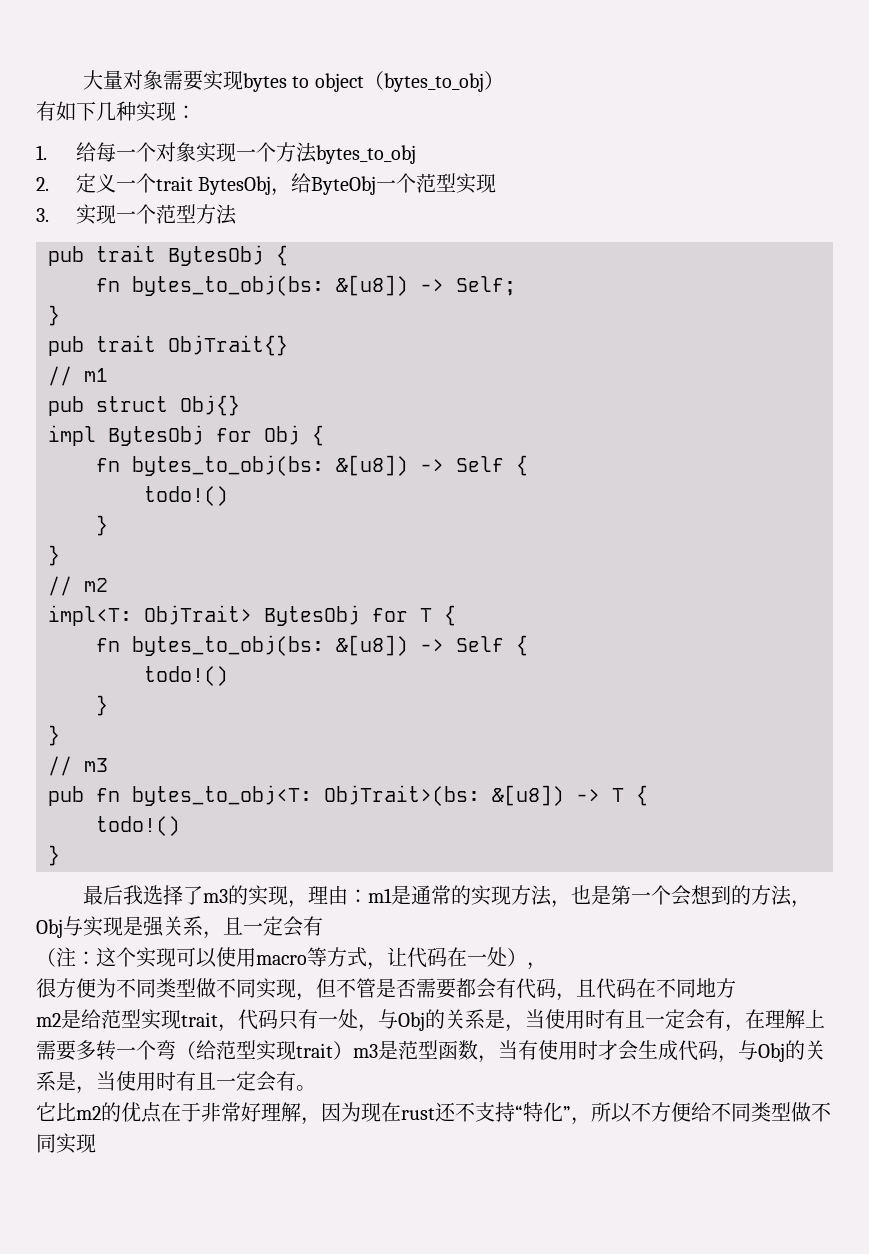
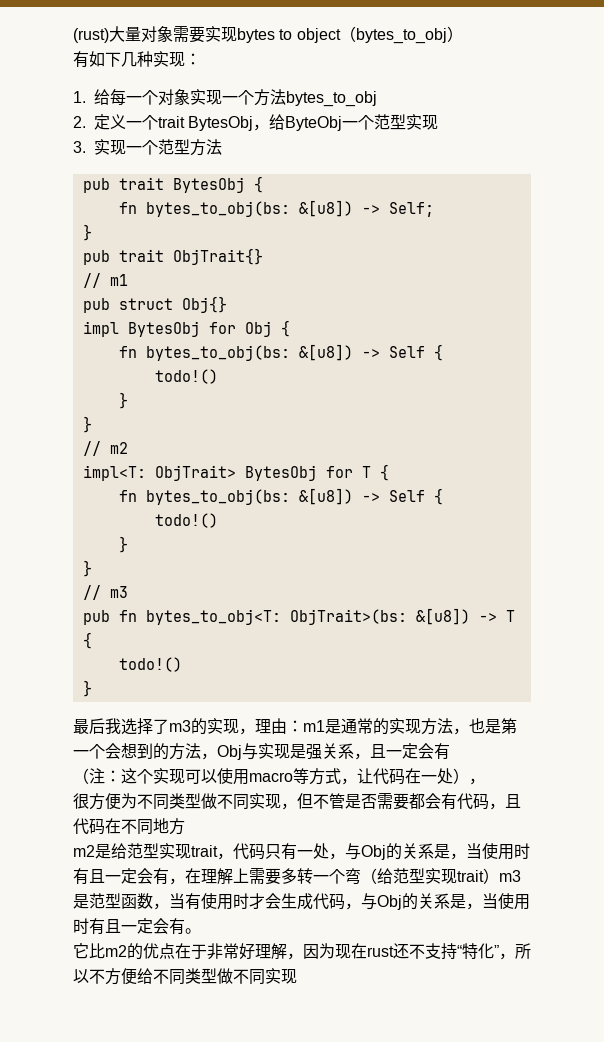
- 大量对象需要实现bytes to object（bytes_to_obj）
+ (rust)大量对象需要实现bytes to object（bytes_to_obj）

